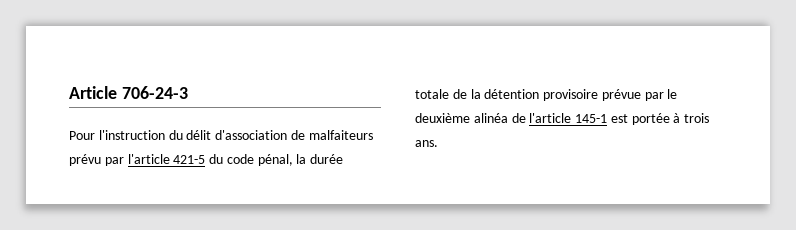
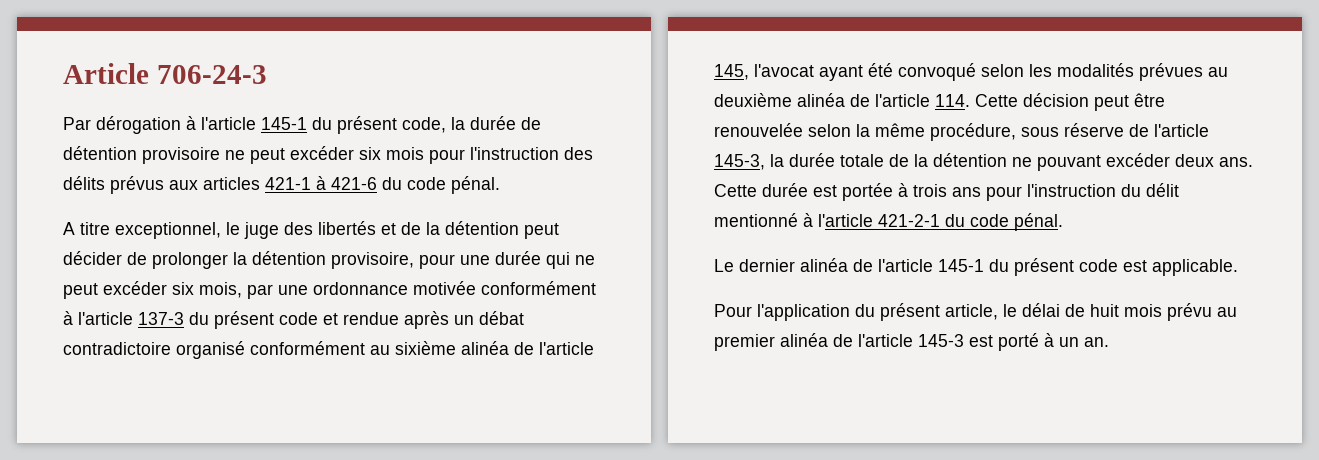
- Pour l'instruction du délit d'association de malfaiteurs prévu par l'article 421-5 du code pénal, la durée totale de la détention provisoire prévue par le deuxième alinéa de l'article 145-1 est portée à trois ans.
+ Par dérogation à l'article 145-1 du présent code, la durée de détention provisoire ne peut excéder six mois pour l'instruction des délits prévus aux articles 421-1 à 421-6 du code pénal.
+ A titre exceptionnel, le juge des libertés et de la détention peut décider de prolonger la détention provisoire, pour une durée qui ne peut excéder six mois, par une ordonnance motivée conformément à l'article 137-3 du présent code et rendue après un débat contradictoire organisé conformément au sixième alinéa de l'article 145, l'avocat ayant été convoqué selon les modalités prévues au deuxième alinéa de l'article 114. Cette décision peut être renouvelée selon la même procédure, sous réserve de l'article 145-3, la durée totale de la détention ne pouvant excéder deux ans. Cette durée est portée à trois ans pour l'instruction du délit mentionné à l'article 421-2-1 du code pénal.
+ Le dernier alinéa de l'article 145-1 du présent code est applicable.
+ Pour l'application du présent article, le délai de huit mois prévu au premier alinéa de l'article 145-3 est porté à un an.

